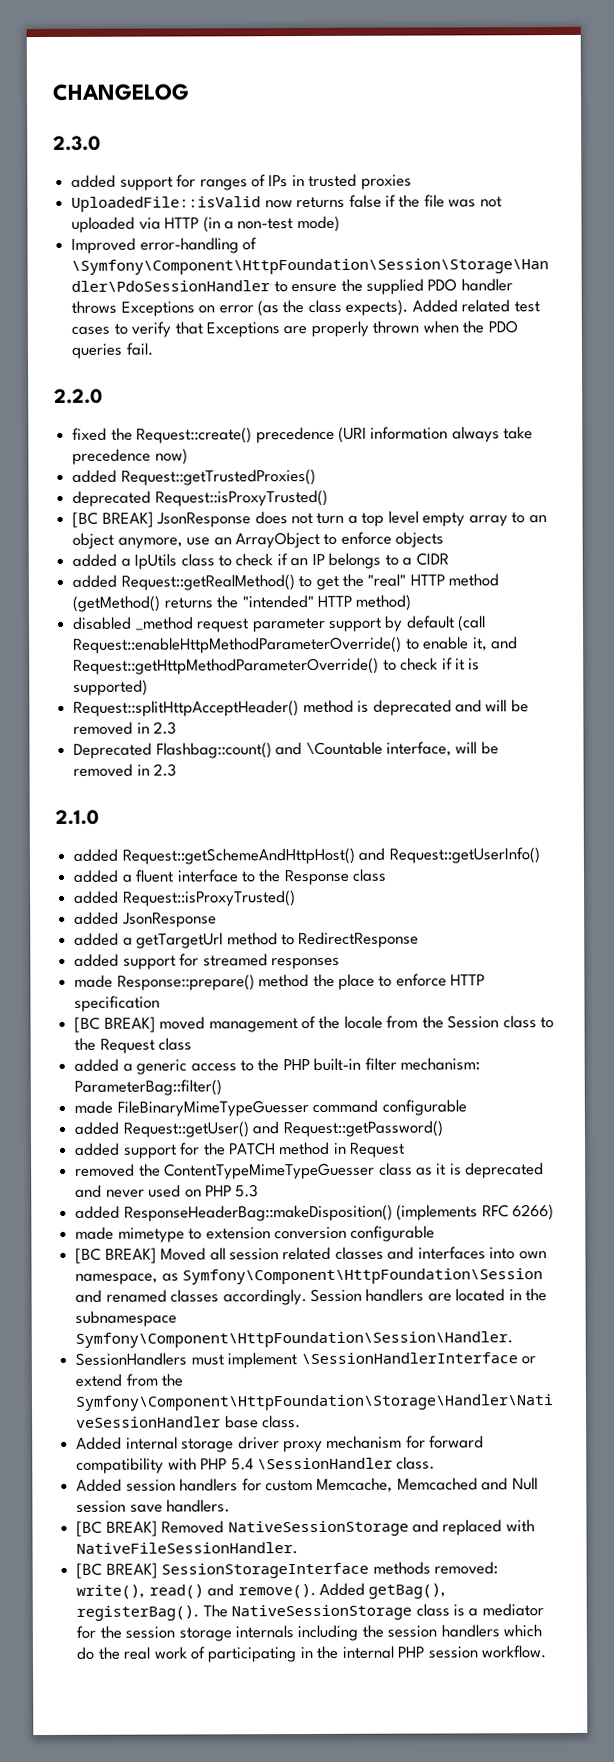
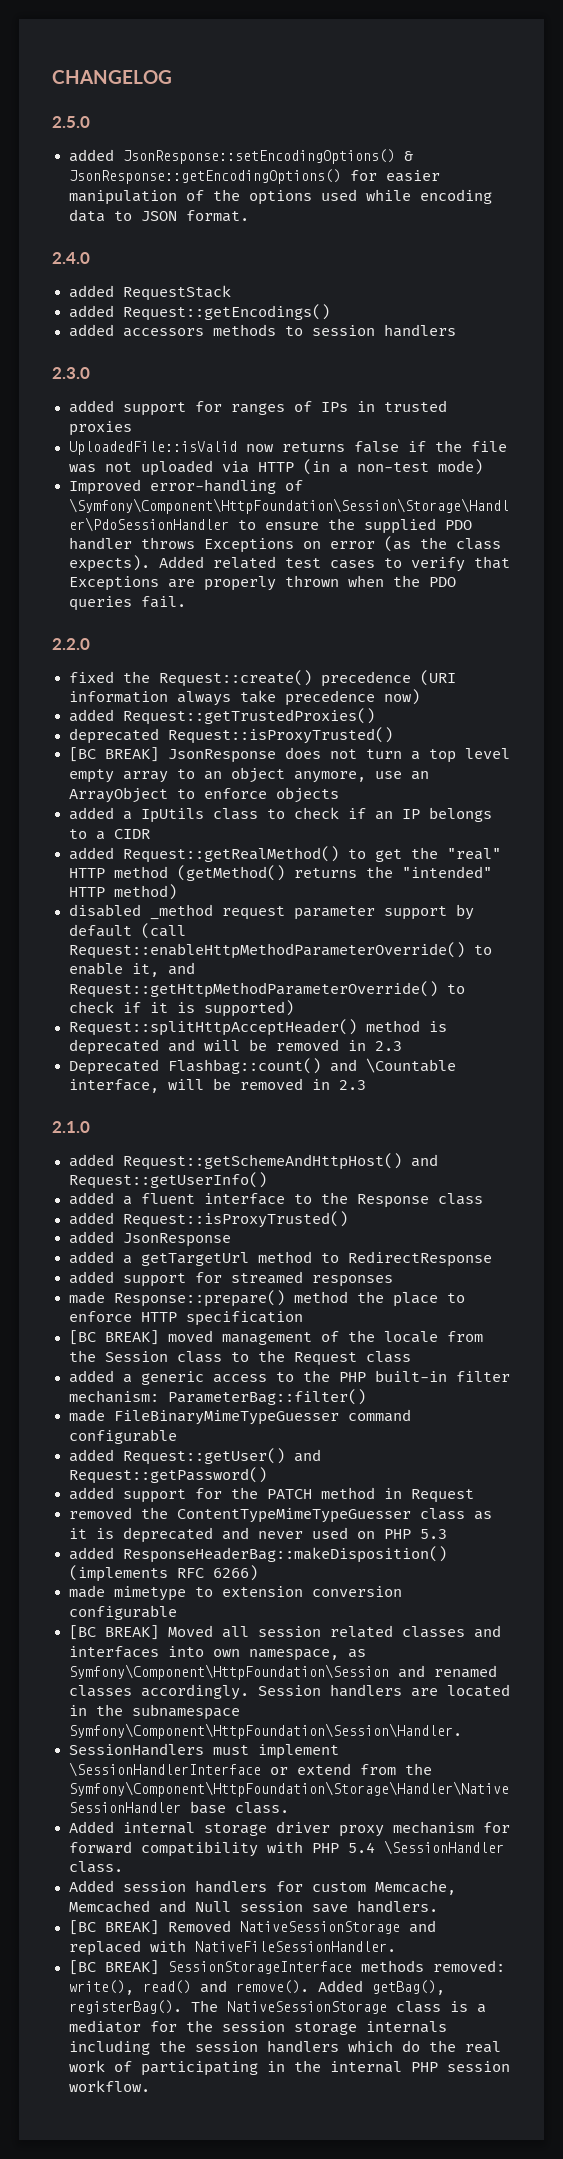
+ 2.5.0
+ added JsonResponse::setEncodingOptions() & JsonResponse::getEncodingOptions() for easier manipulation of the options used while encoding data to JSON format.
+ 2.4.0
+ added RequestStack
+ added Request::getEncodings()
+ added accessors methods to session handlers

